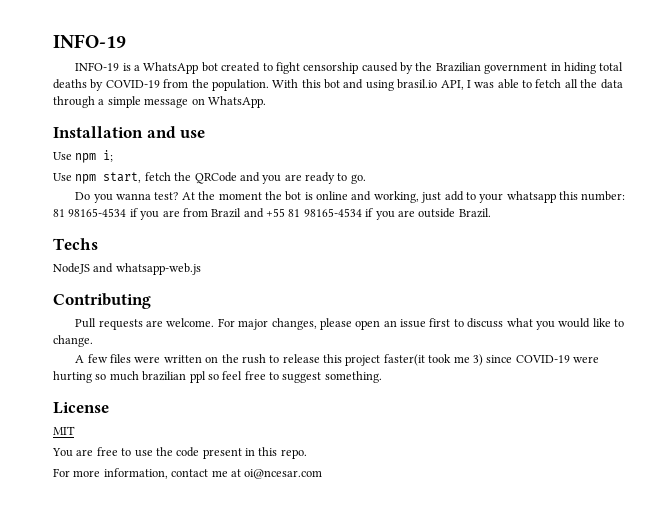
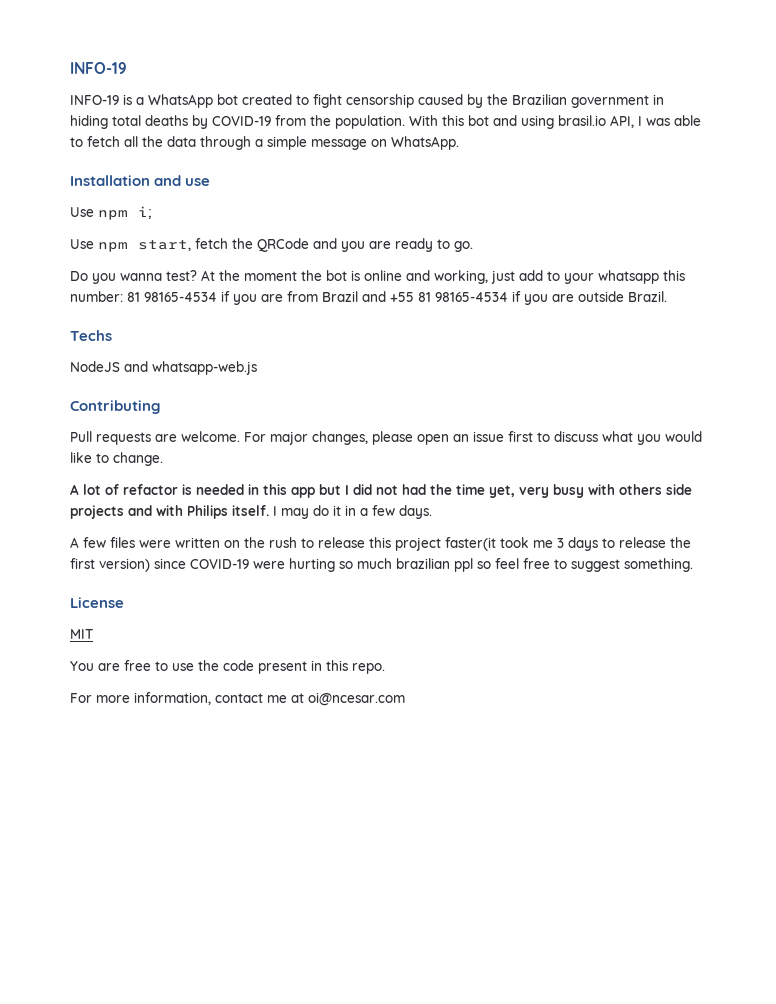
+ A lot of refactor is needed in this app but I did not had the time yet, very busy with others side projects and with Philips itself. I may do it in a few days.
- A few files were written on the rush to release this project faster(it took me 3) since COVID-19 were hurting so much brazilian ppl so feel free to suggest something.
+ A few files were written on the rush to release this project faster(it took me 3 days to release the first version) since COVID-19 were hurting so much brazilian ppl so feel free to suggest something.

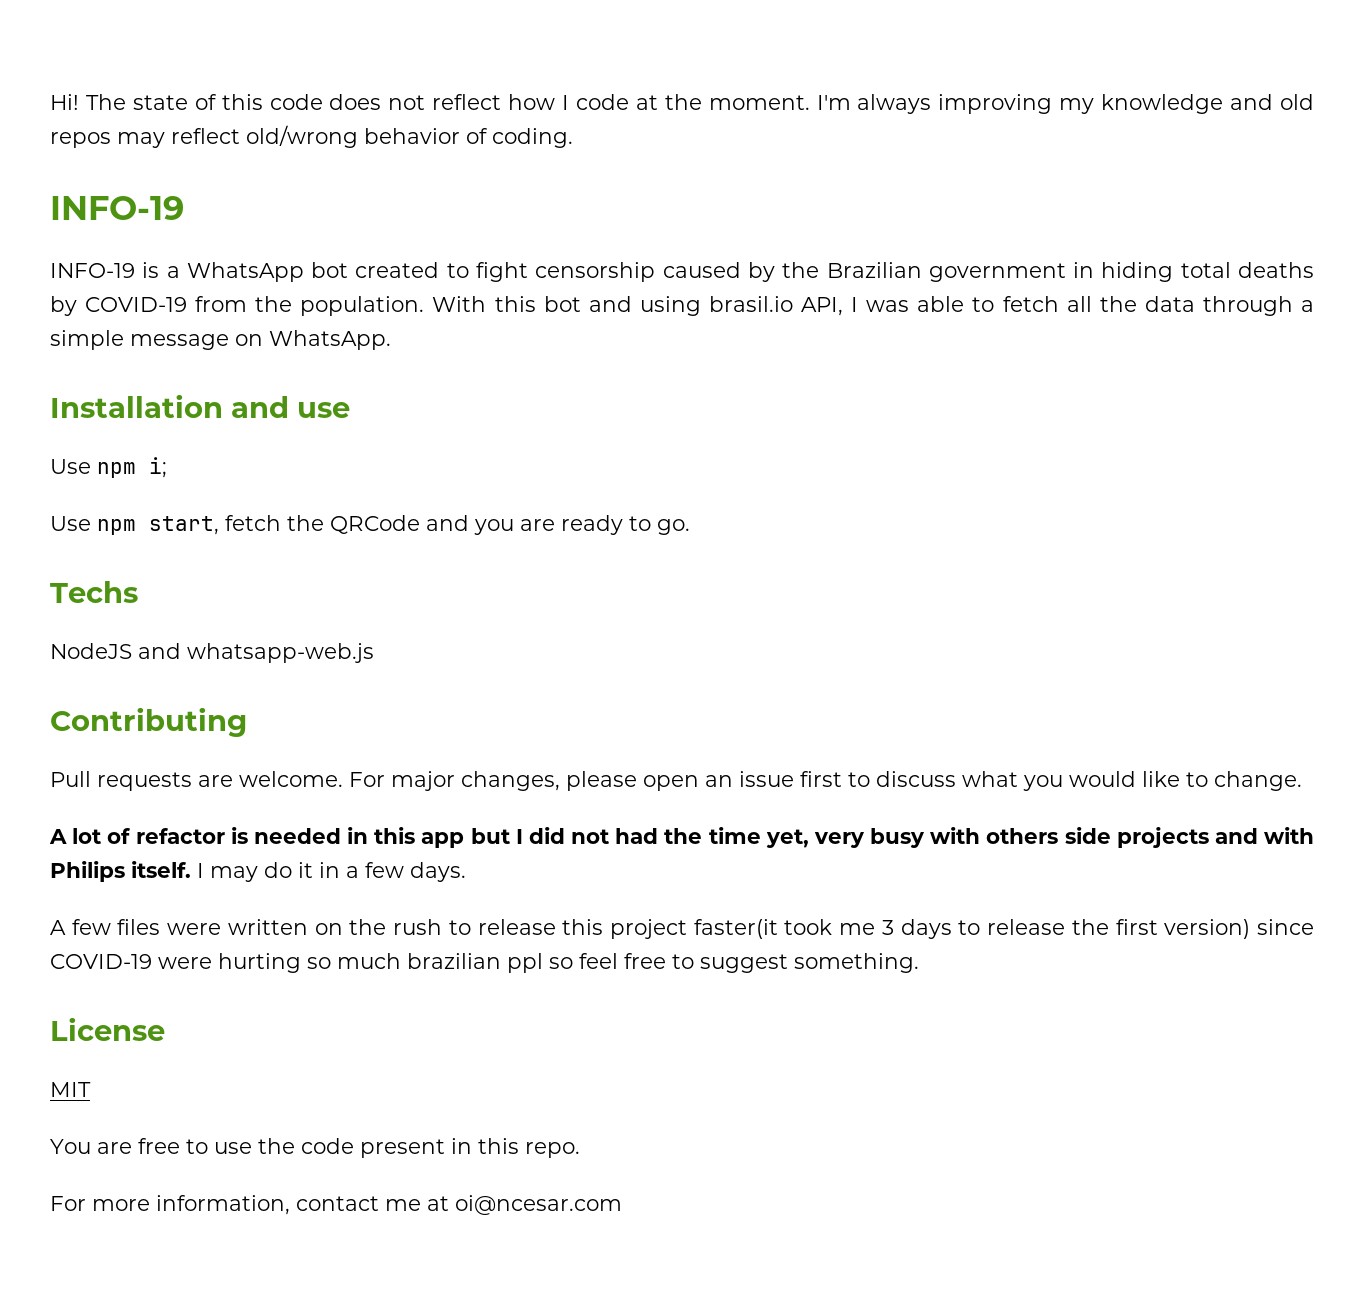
+ Hi! The state of this code does not reflect how I code at the moment. I'm always improving my knowledge and old repos may reflect old/wrong behavior of coding.
- Do you wanna test? At the moment the bot is online and working, just add to your whatsapp this number: 81 98165-4534 if you are from Brazil and +55 81 98165-4534 if you are outside Brazil.

